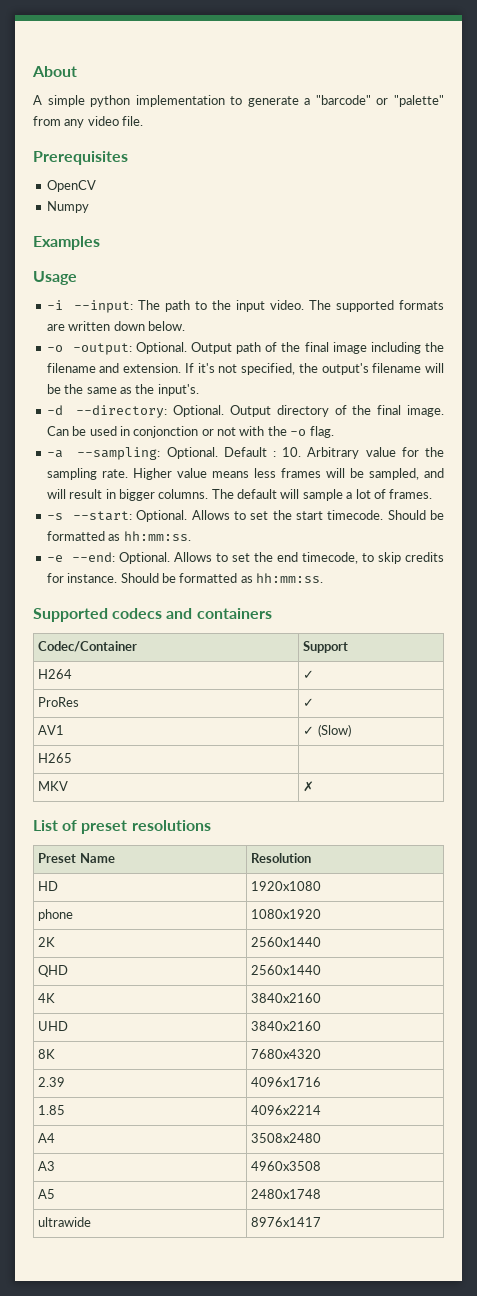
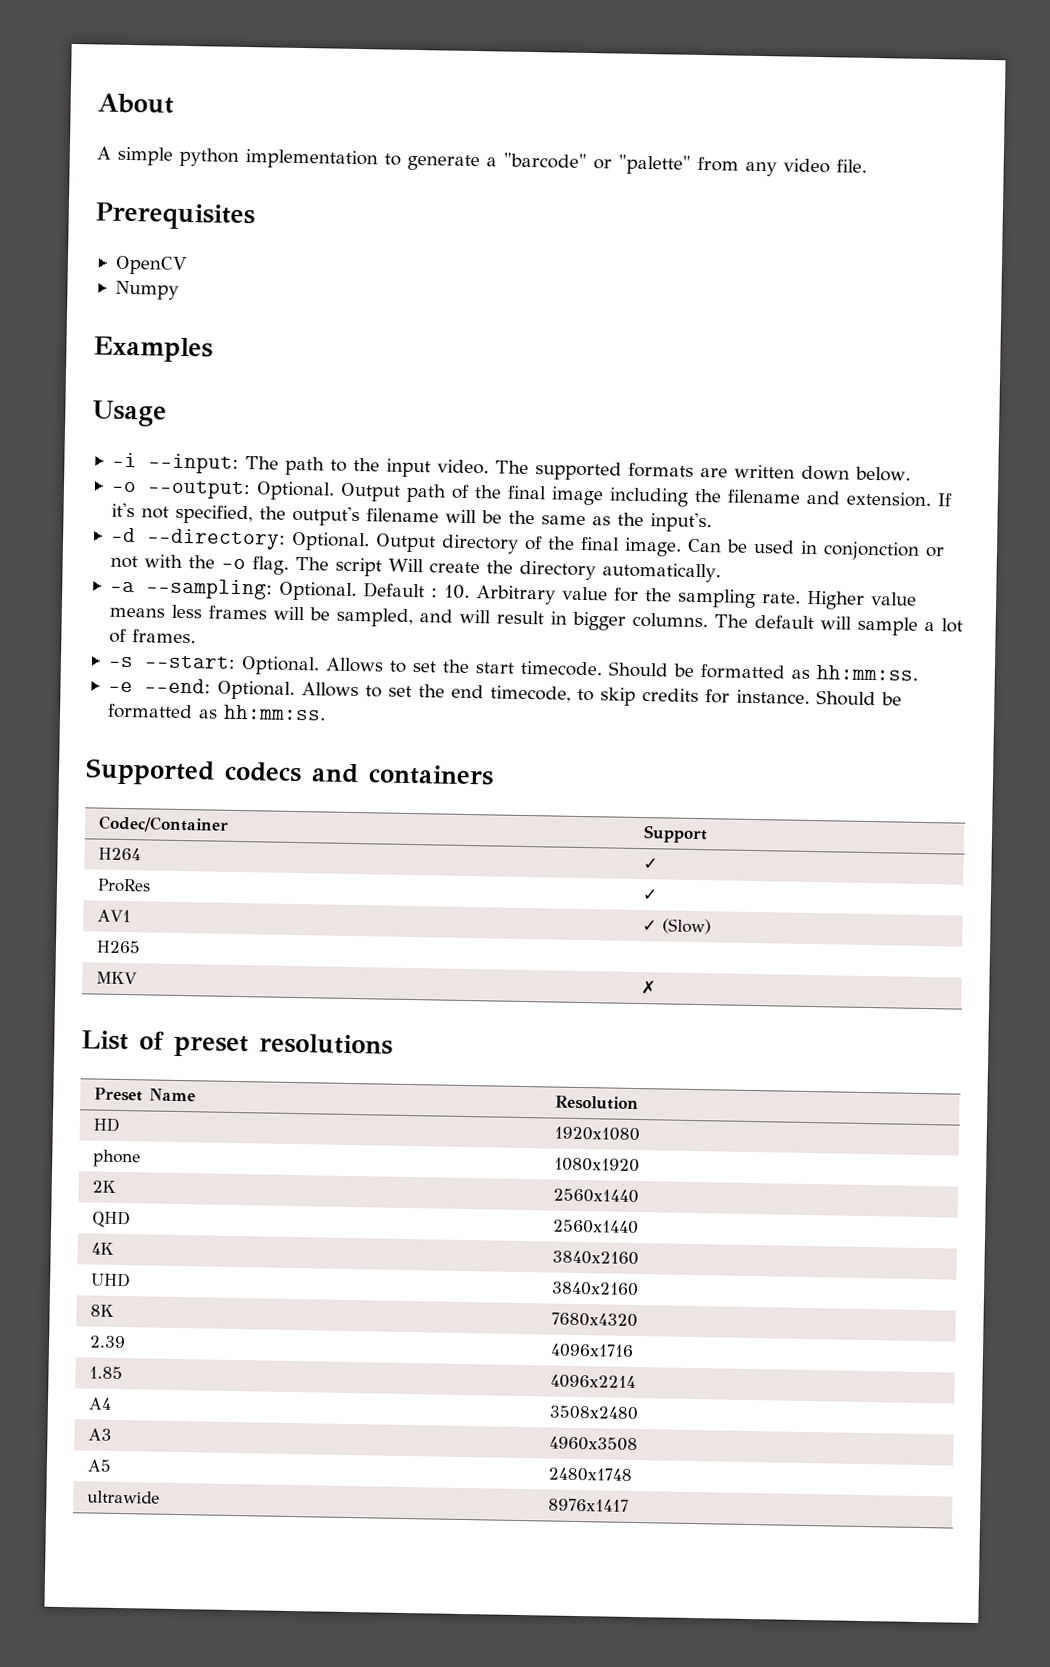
- -o -output: Optional.
+ -o --output: Optional.
+ The script Will create the directory automatically.

